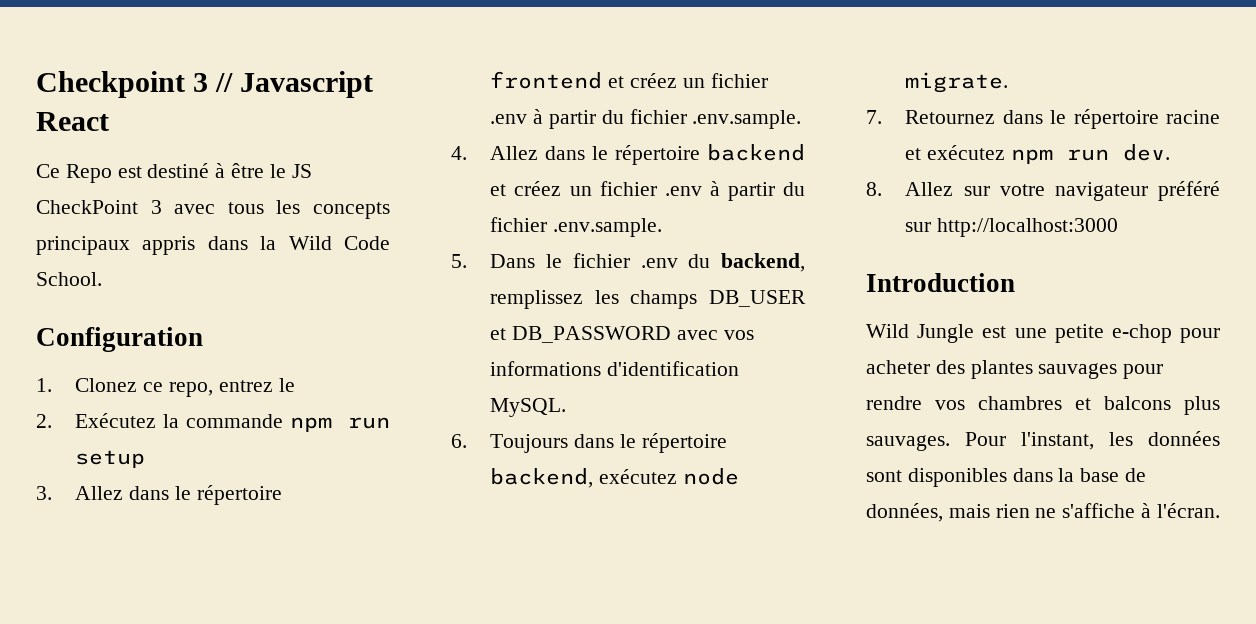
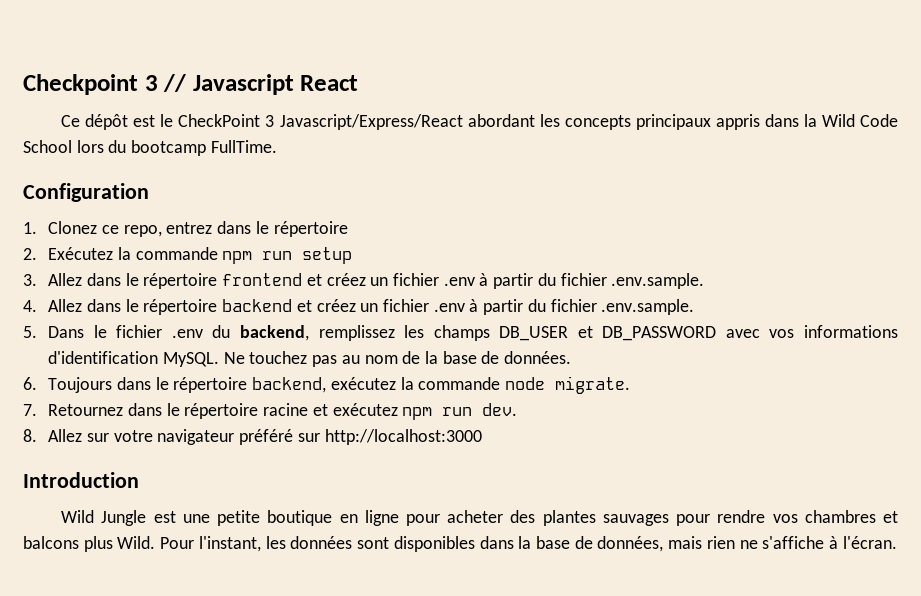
- Ce Repo est destiné à être le JS CheckPoint 3 avec tous les concepts principaux appris dans la Wild Code School.
+ Ce dépôt est le CheckPoint 3 Javascript/Express/React abordant les concepts principaux appris dans la Wild Code School lors du bootcamp FullTime.
- 1. Clonez ce repo, entrez le
+ 1. Clonez ce repo, entrez dans le répertoire
+ Ne touchez pas au nom de la base de données.
- 6. Toujours dans le répertoire backend, exécutez node migrate.
+ 6. Toujours dans le répertoire backend, exécutez la commande node migrate.
- Wild Jungle est une petite e-chop pour acheter des plantes sauvages pour rendre vos chambres et balcons plus sauvages.
+ Wild Jungle est une petite boutique en ligne pour acheter des plantes sauvages pour rendre vos chambres et balcons plus Wild.

